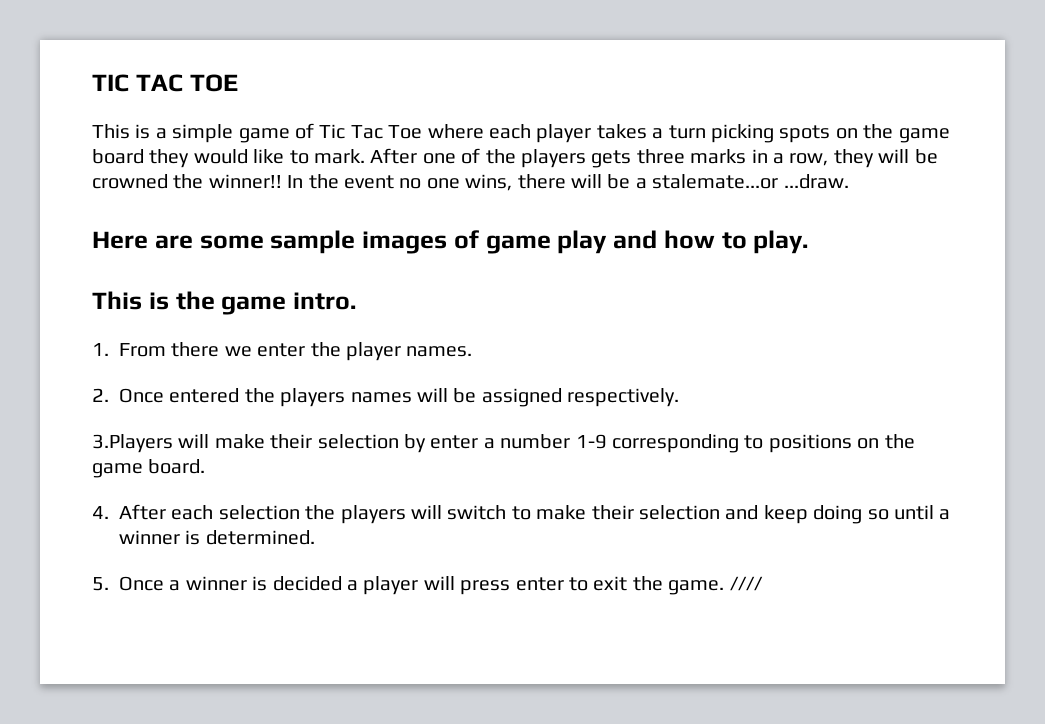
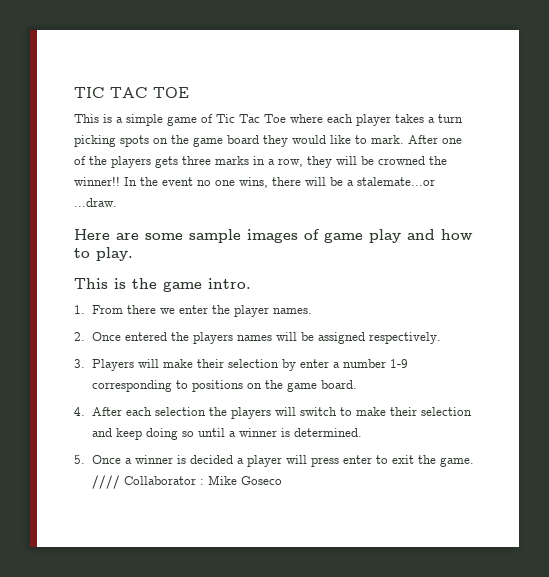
- 3.Players will make their selection by enter a number 1-9 corresponding to positions on the game board.
+ 3. Players will make their selection by enter a number 1-9 corresponding to positions on the game board.
- ////
+ //// Collaborator : Mike Goseco

